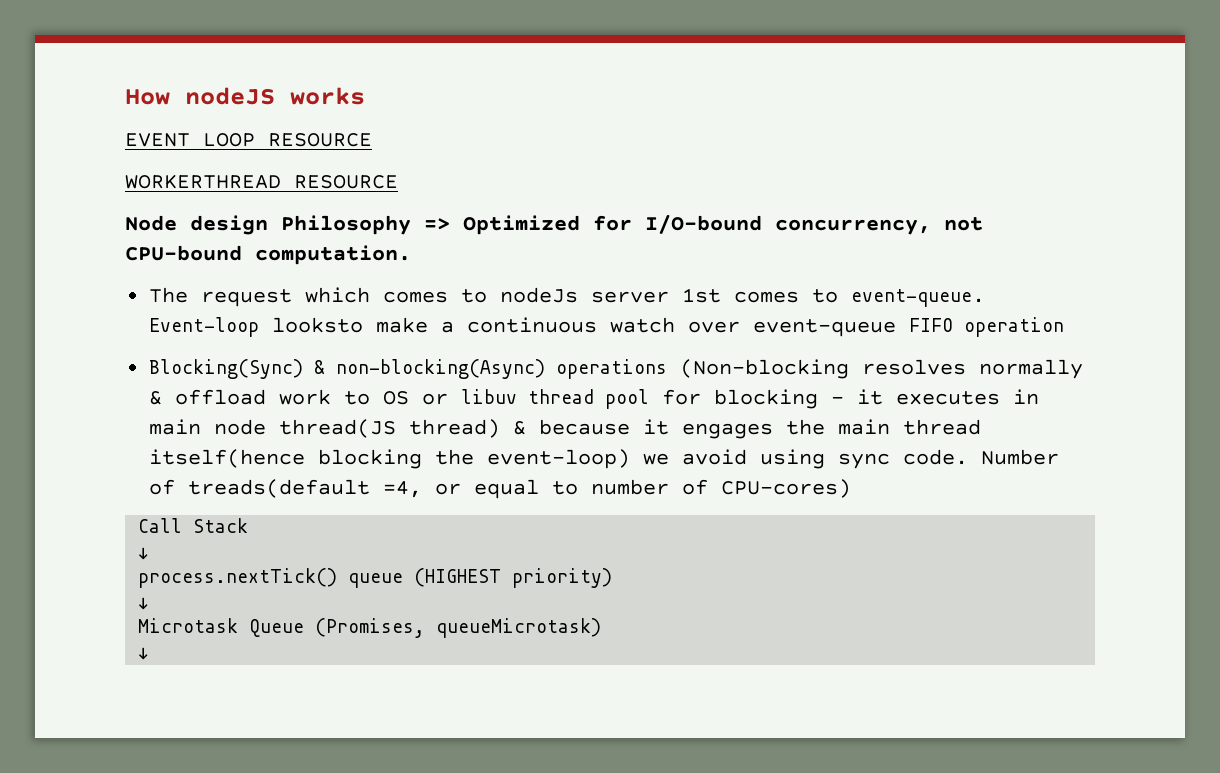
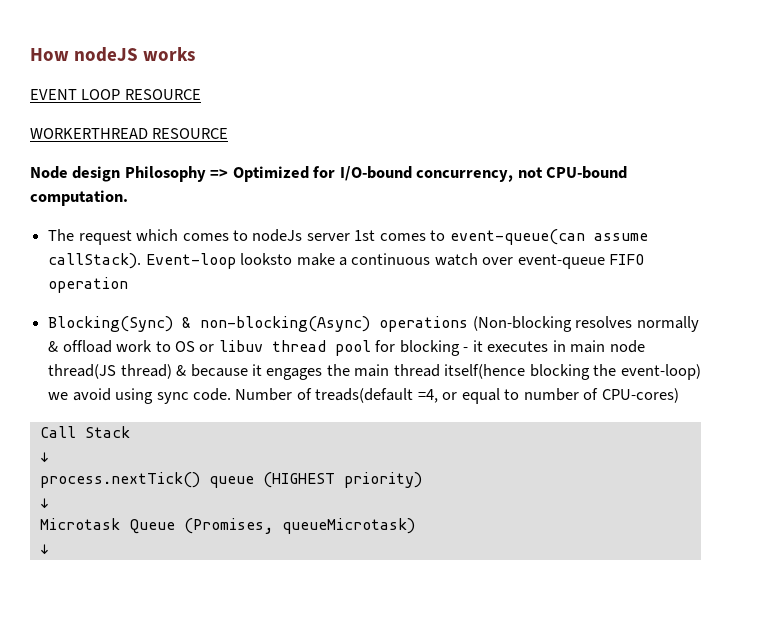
- The request which comes to nodeJs server 1st comes to event-queue.
+ The request which comes to nodeJs server 1st comes to event-queue(can assume callStack).

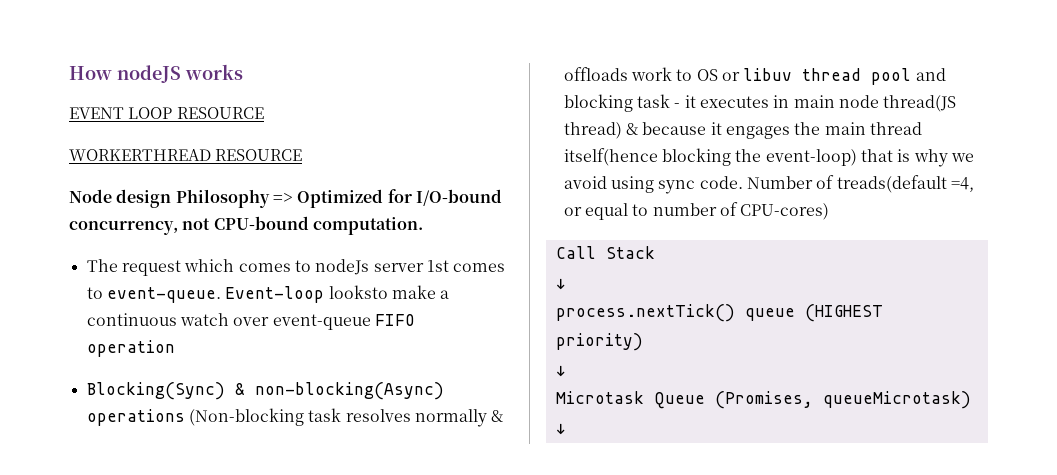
- The request which comes to nodeJs server 1st comes to event-queue(can assume callStack).
+ The request which comes to nodeJs server 1st comes to event-queue.
- Blocking(Sync) & non-blocking(Async) operations (Non-blocking resolves normally & offload work to OS or libuv thread pool for blocking - it executes in main node thread(JS thread) & because it engages the main thread itself(hence blocking the event-loop) we avoid using sync code.
+ Blocking(Sync) & non-blocking(Async) operations (Non-blocking task resolves normally & offloads work to OS or libuv thread pool and blocking task - it executes in main node thread(JS thread) & because it engages the main thread itself(hence blocking the event-loop) that is why we avoid using sync code.

